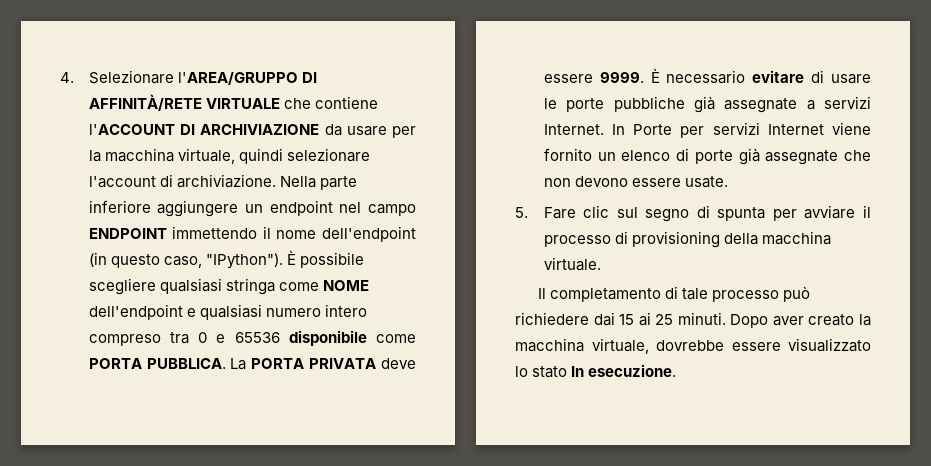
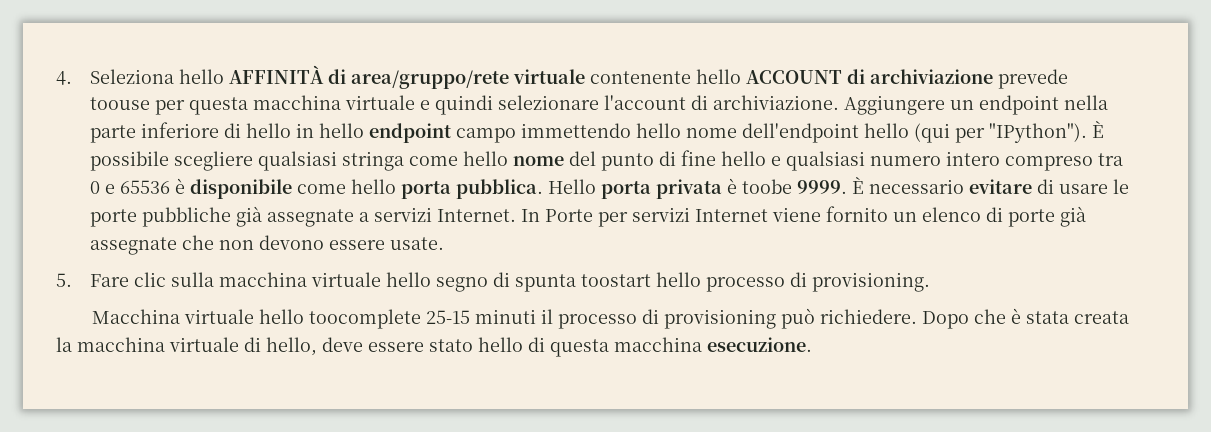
- 4. Selezionare l'AREA/GRUPPO DI AFFINITÀ/RETE VIRTUALE che contiene l'ACCOUNT DI ARCHIVIAZIONE da usare per la macchina virtuale, quindi selezionare l'account di archiviazione.
+ 4. Seleziona hello AFFINITÀ di area/gruppo/rete virtuale contenente hello ACCOUNT di archiviazione prevede toouse per questa macchina virtuale e quindi selezionare l'account di archiviazione.
- Nella parte inferiore aggiungere un endpoint nel campo ENDPOINT immettendo il nome dell'endpoint (in questo caso, "IPython").
+ Aggiungere un endpoint nella parte inferiore di hello in hello endpoint campo immettendo hello nome dell'endpoint hello (qui per "IPython").
- È possibile scegliere qualsiasi stringa come NOME dell'endpoint e qualsiasi numero intero compreso tra 0 e 65536 disponibile come PORTA PUBBLICA. La PORTA PRIVATA deve essere 9999.
+ È possibile scegliere qualsiasi stringa come hello nome del punto di fine hello e qualsiasi numero intero compreso tra 0 e 65536 è disponibile come hello porta pubblica. Hello porta privata è toobe 9999.
- 5. Fare clic sul segno di spunta per avviare il processo di provisioning della macchina virtuale.
- Il completamento di tale processo può richiedere dai 15 ai 25 minuti. Dopo aver creato la macchina virtuale, dovrebbe essere visualizzato lo stato In esecuzione.
+ 5. Fare clic sulla macchina virtuale hello segno di spunta toostart hello processo di provisioning.
+ Macchina virtuale hello toocomplete 25-15 minuti il processo di provisioning può richiedere. Dopo che è stata creata la macchina virtuale di hello, deve essere stato hello di questa macchina esecuzione.

